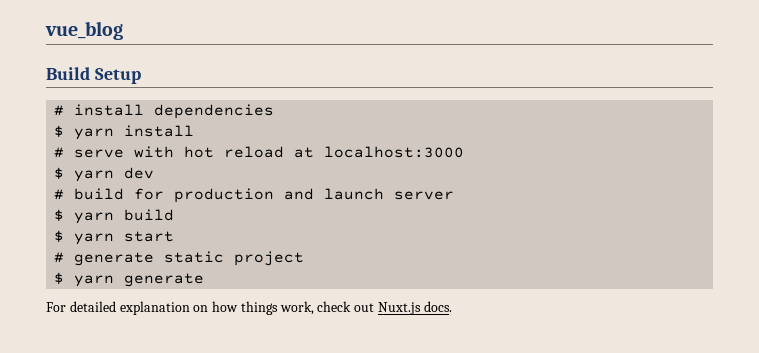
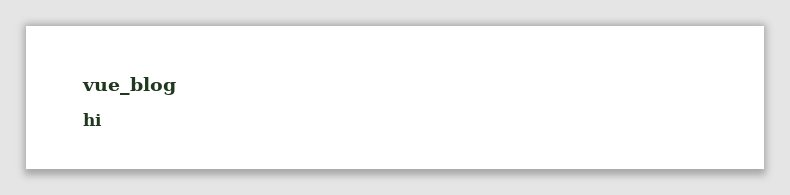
- Build Setup
- # install dependencies
- $ yarn install
- # serve with hot reload at localhost:3000
- $ yarn dev
- # build for production and launch server
- $ yarn build
- $ yarn start
- # generate static project
- $ yarn generate
- For detailed explanation on how things work, check out Nuxt.js docs.
+ hi

